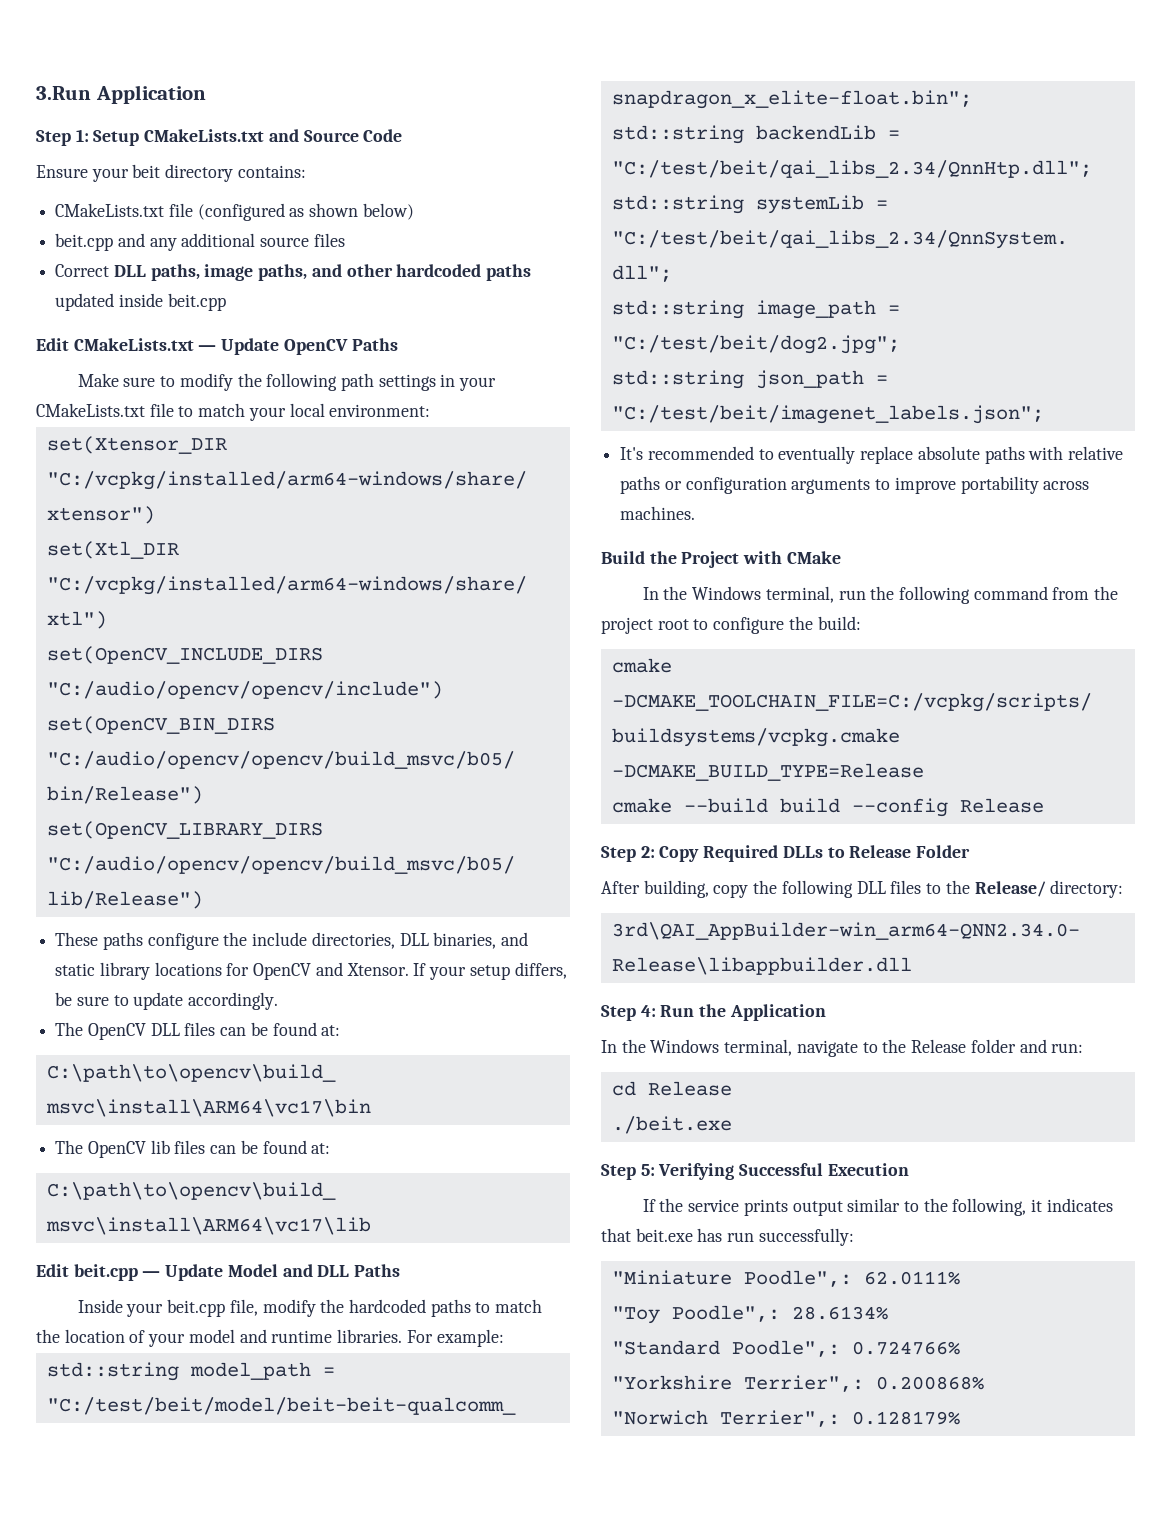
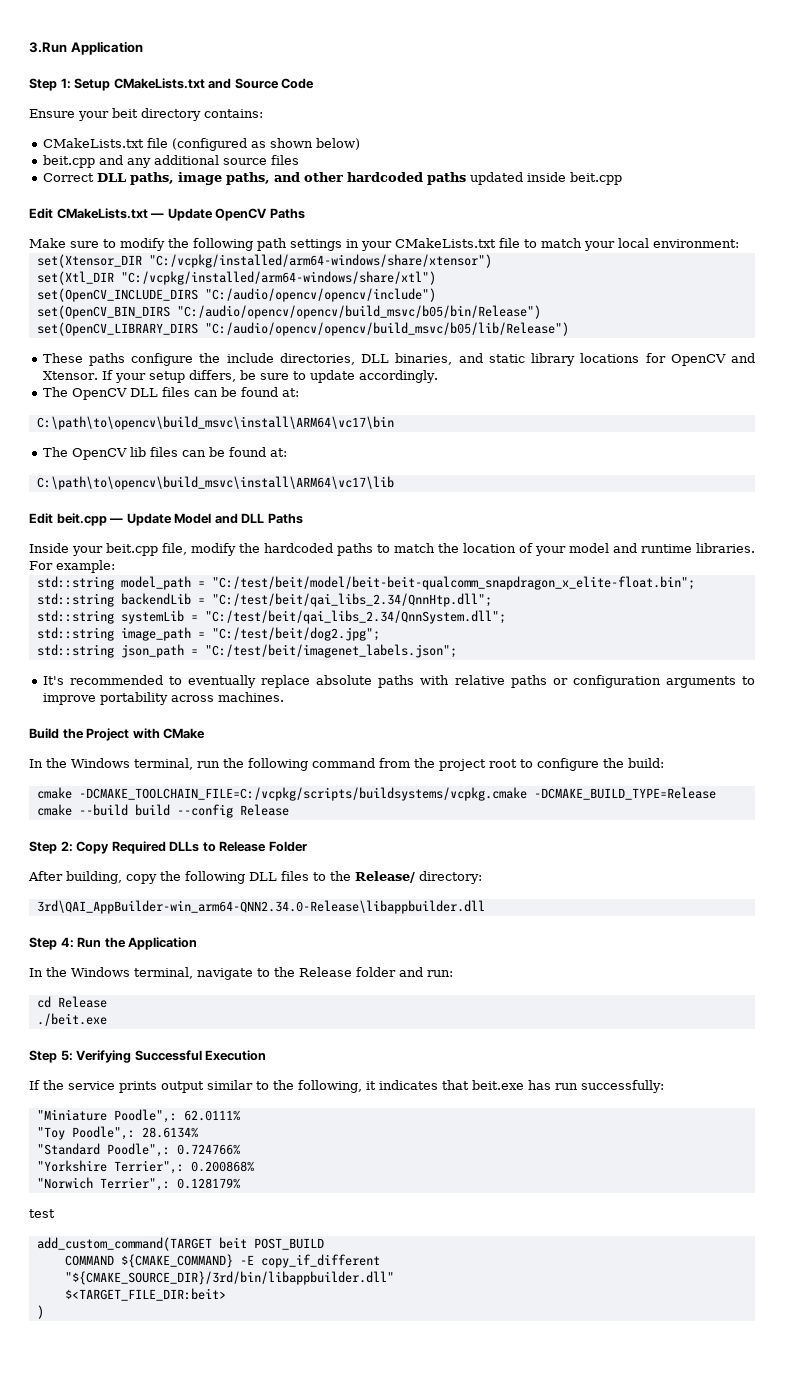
+ test
+ add_custom_command(TARGET beit POST_BUILD
+ COMMAND ${CMAKE_COMMAND} -E copy_if_different
+ "${CMAKE_SOURCE_DIR}/3rd/bin/libappbuilder.dll"
+ $<TARGET_FILE_DIR:beit>
+ )

